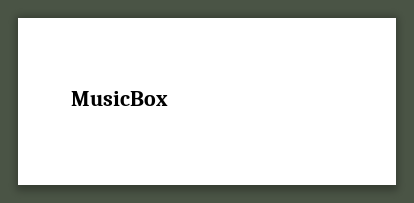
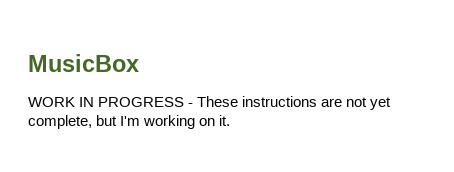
+ WORK IN PROGRESS - These instructions are not yet complete, but I'm working on it.

